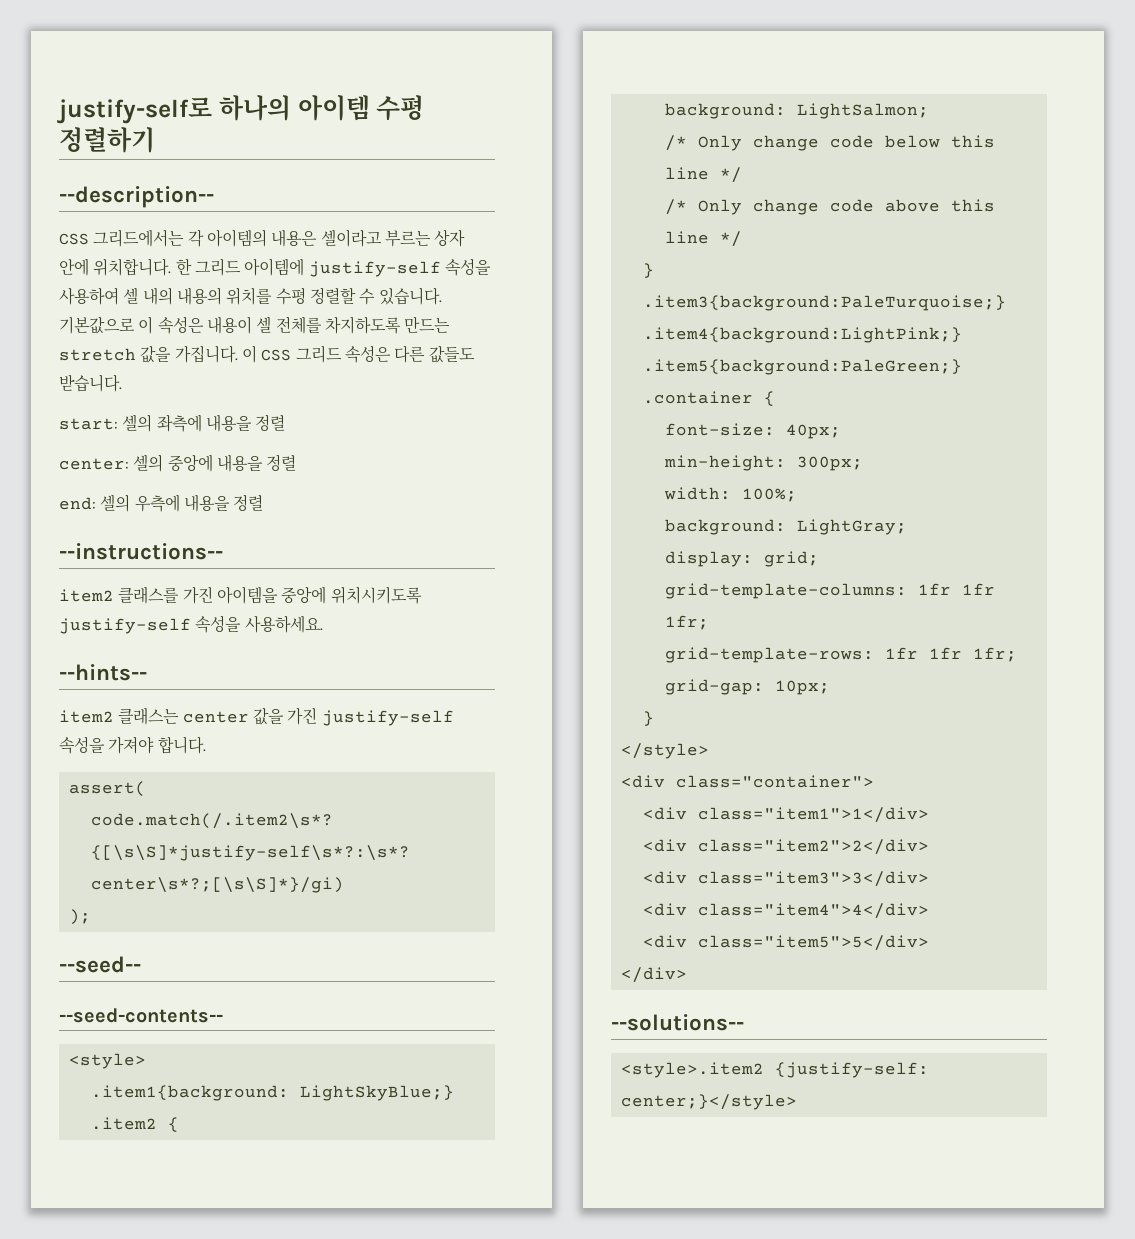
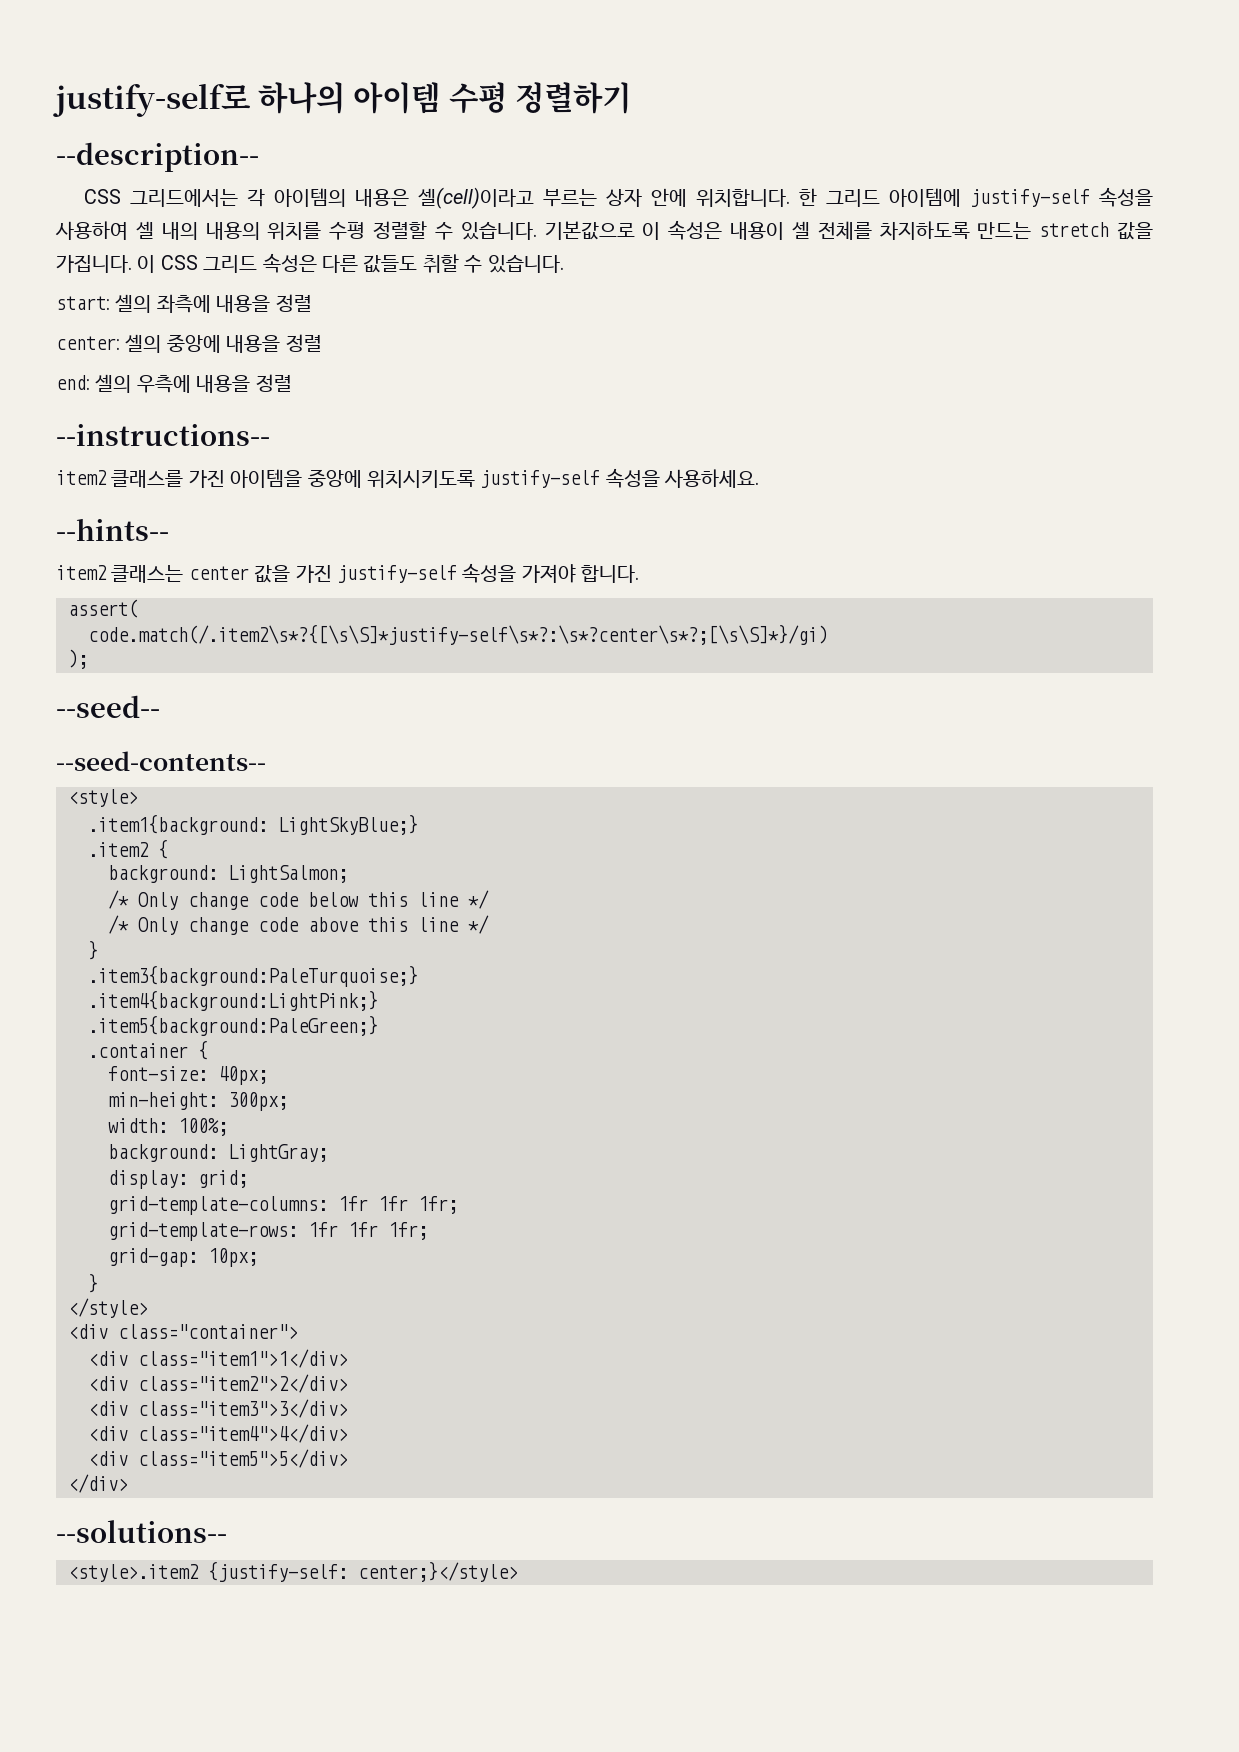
- CSS 그리드에서는 각 아이템의 내용은 셀이라고 부르는 상자 안에 위치합니다.
+ CSS 그리드에서는 각 아이템의 내용은 셀(cell)이라고 부르는 상자 안에 위치합니다.
- 이 CSS 그리드 속성은 다른 값들도 받습니다.
+ 이 CSS 그리드 속성은 다른 값들도 취할 수 있습니다.

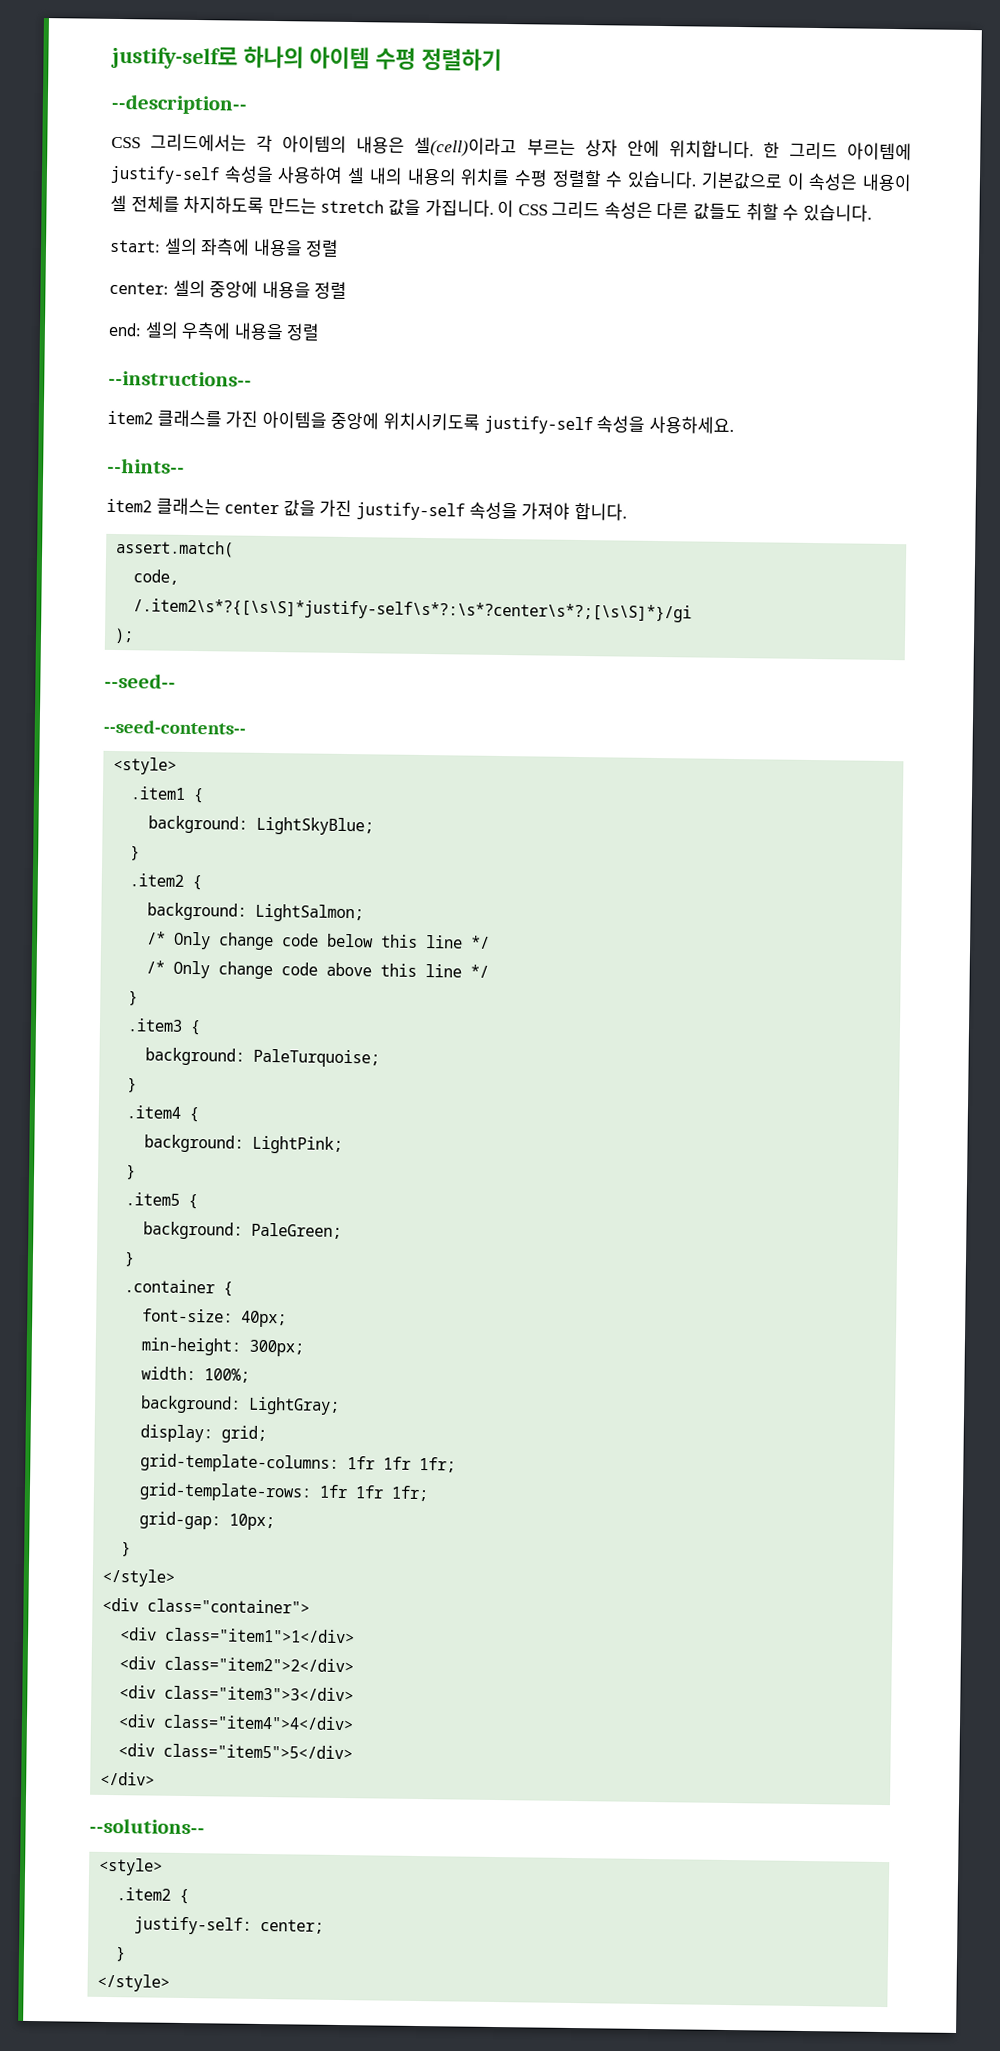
- assert(
- code.match(/.item2\s*?{[\s\S]*justify-self\s*?:\s*?center\s*?;[\s\S]*}/gi)
+ assert.match(
+ code,
+ /.item2\s*?{[\s\S]*justify-self\s*?:\s*?center\s*?;[\s\S]*}/gi
- .item1{background: LightSkyBlue;}
+ .item1 {
+ background: LightSkyBlue;
+ }
- .item3{background:PaleTurquoise;}
- .item4{background:LightPink;}
- .item5{background:PaleGreen;}
+ .item3 {
+ background: PaleTurquoise;
+ }
+ .item4 {
+ background: LightPink;
+ }
+ .item5 {
+ background: PaleGreen;
+ }
  --solutions--
- <style>.item2 {justify-self: center;}</style>
+ <style>
+ .item2 {
+ justify-self: center;
+ }
+ </style>

